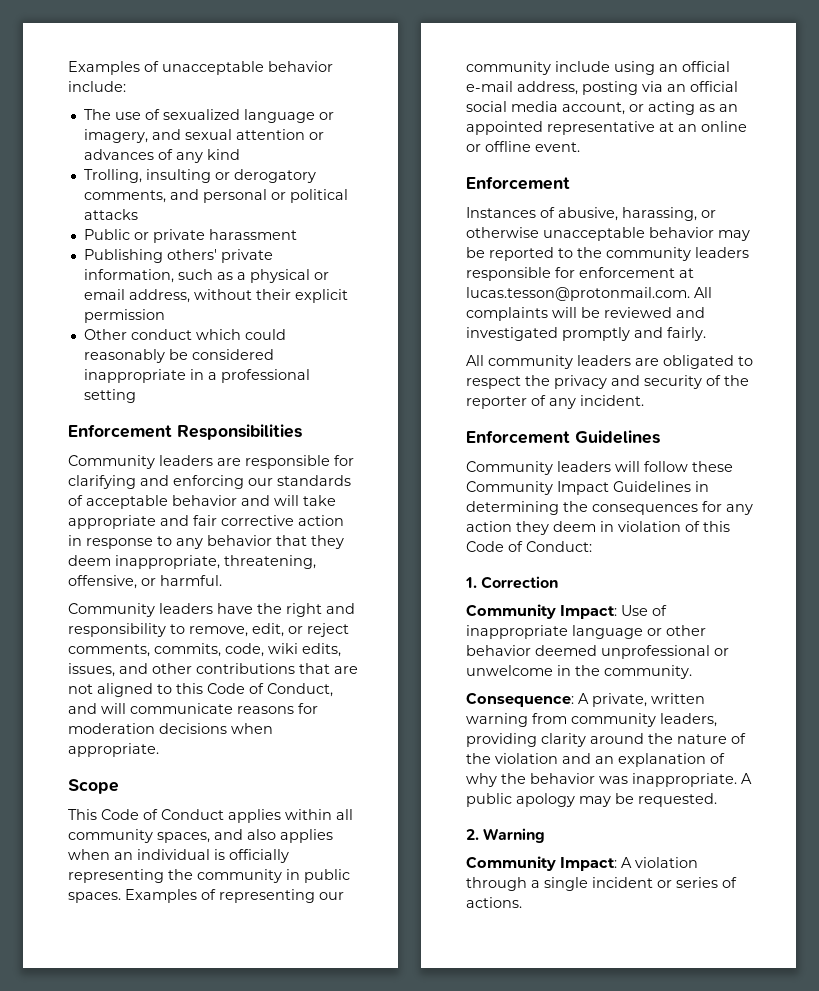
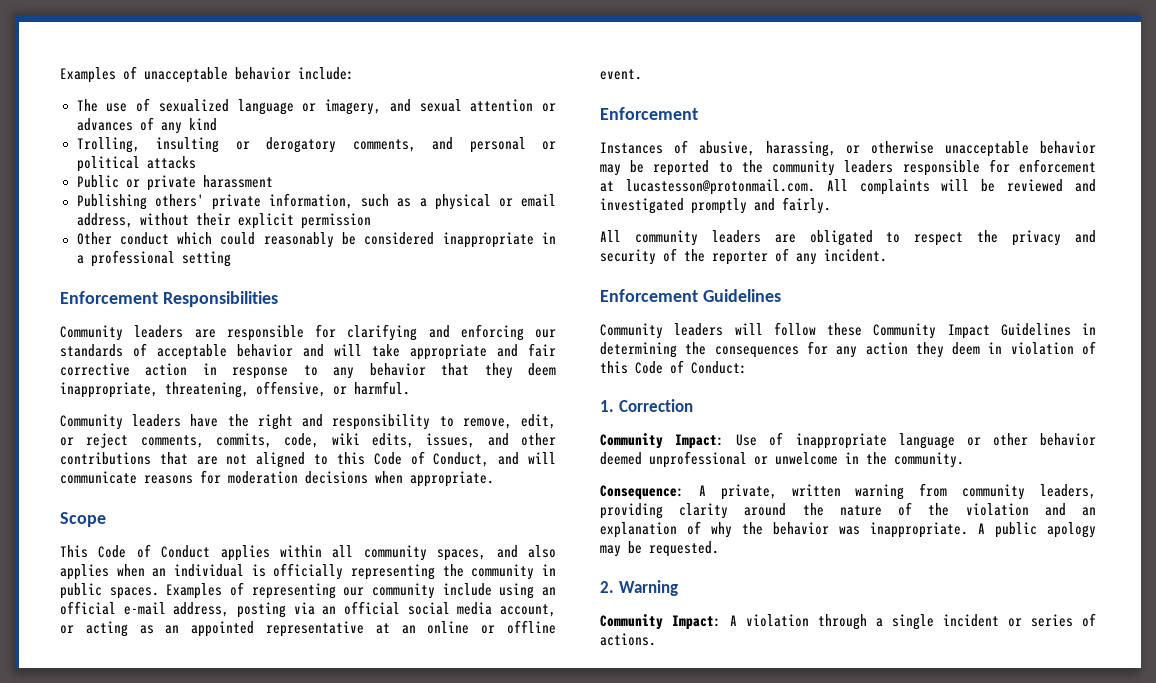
- Instances of abusive, harassing, or otherwise unacceptable behavior may be reported to the community leaders responsible for enforcement at lucas.tesson@protonmail.com. All complaints will be reviewed and investigated promptly and fairly.
+ Instances of abusive, harassing, or otherwise unacceptable behavior may be reported to the community leaders responsible for enforcement at lucastesson@protonmail.com. All complaints will be reviewed and investigated promptly and fairly.

